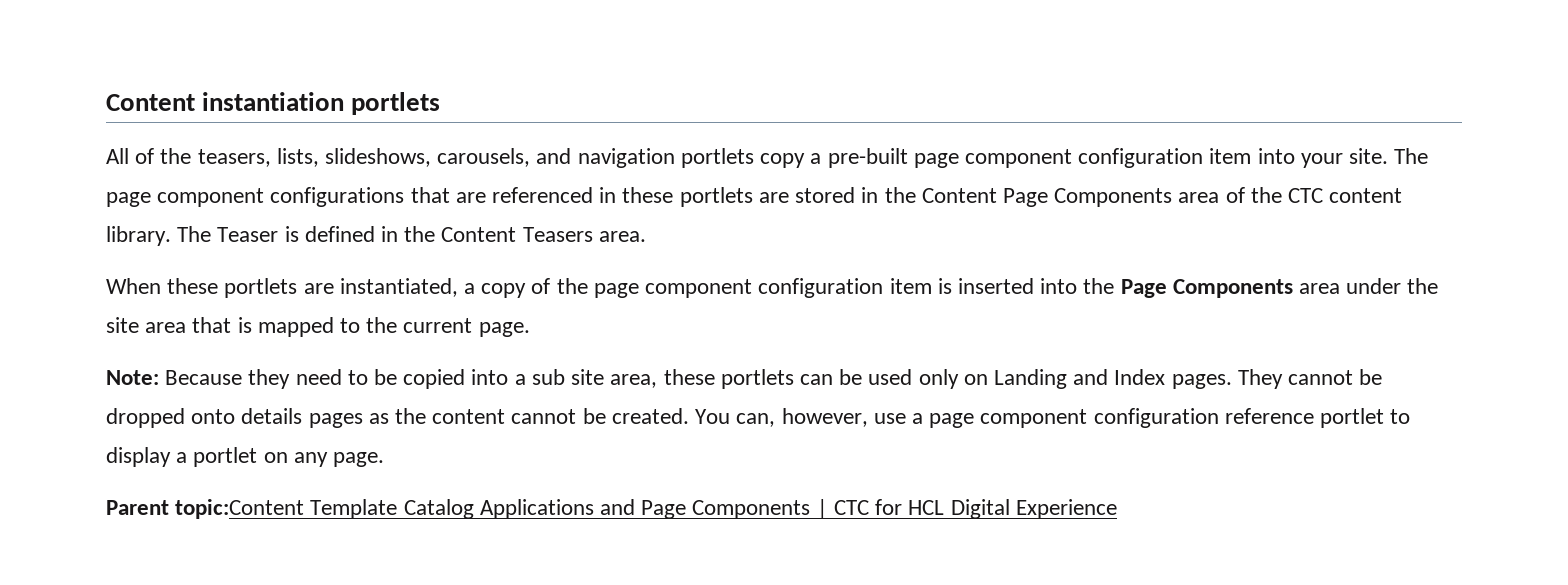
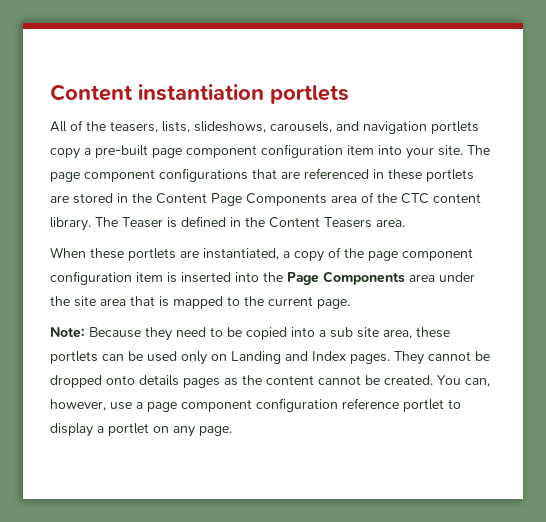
- Parent topic:Content Template Catalog Applications and Page Components | CTC for HCL Digital Experience

